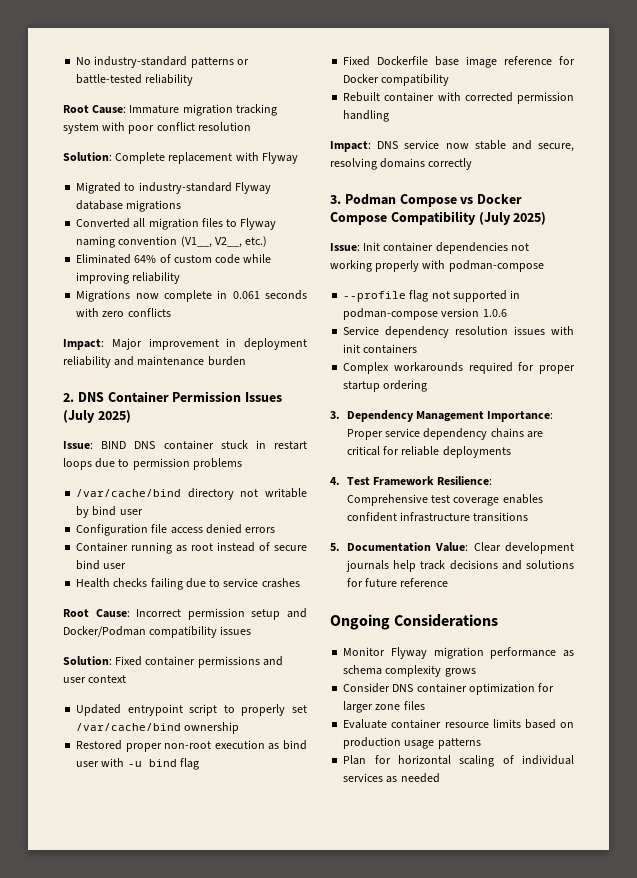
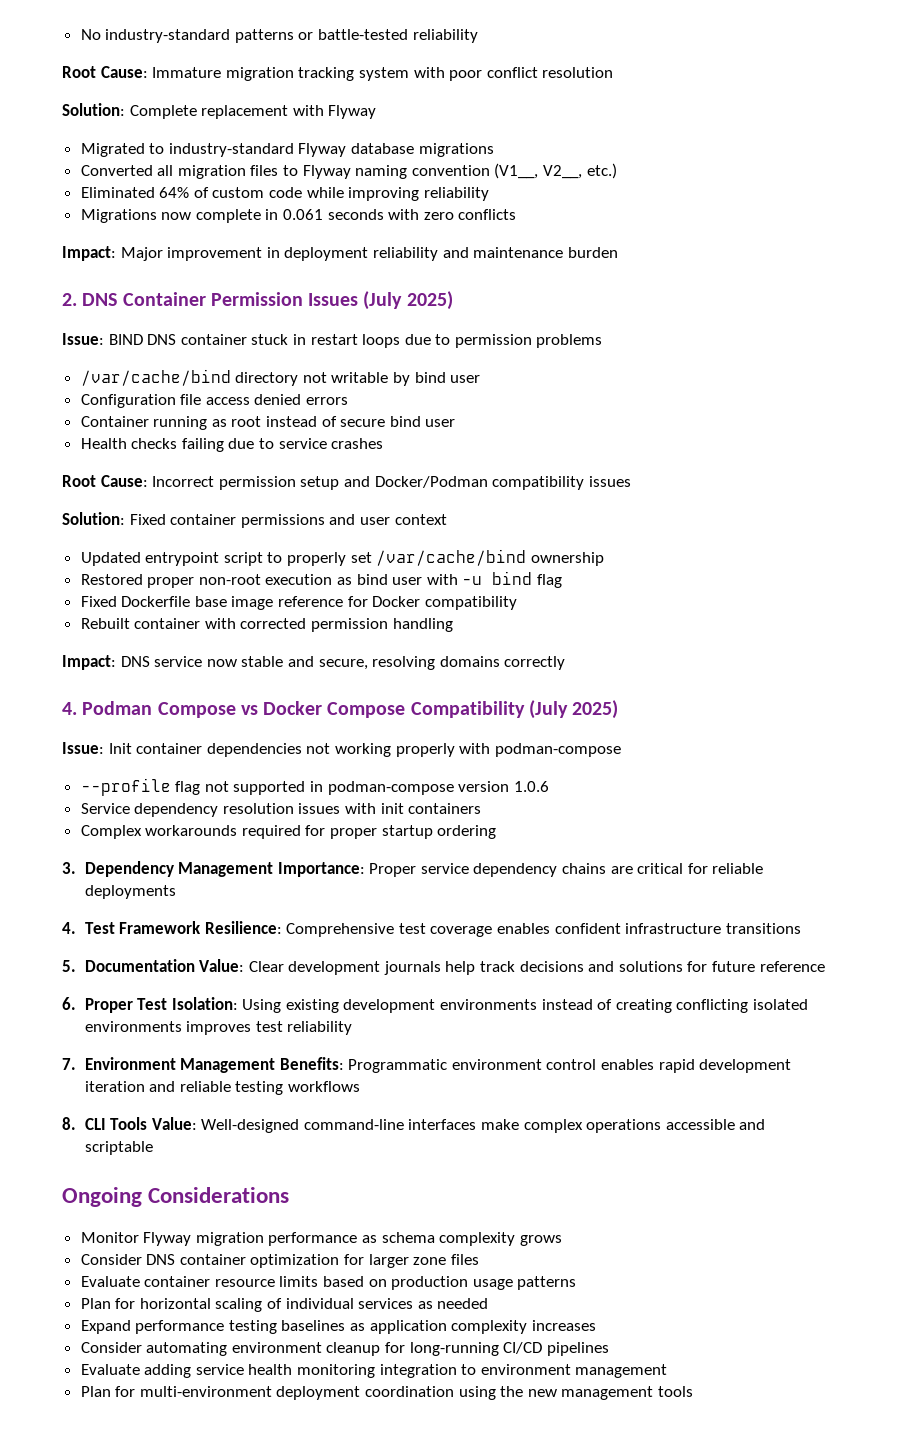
- 3. Podman Compose vs Docker Compose Compatibility (July 2025)
+ 4. Podman Compose vs Docker Compose Compatibility (July 2025)
+ 6. Proper Test Isolation: Using existing development environments instead of creating conflicting isolated environments improves test reliability
+ 7. Environment Management Benefits: Programmatic environment control enables rapid development iteration and reliable testing workflows
+ 8. CLI Tools Value: Well-designed command-line interfaces make complex operations accessible and scriptable
+ Expand performance testing baselines as application complexity increases
+ Consider automating environment cleanup for long-running CI/CD pipelines
+ Evaluate adding service health monitoring integration to environment management
+ Plan for multi-environment deployment coordination using the new management tools

